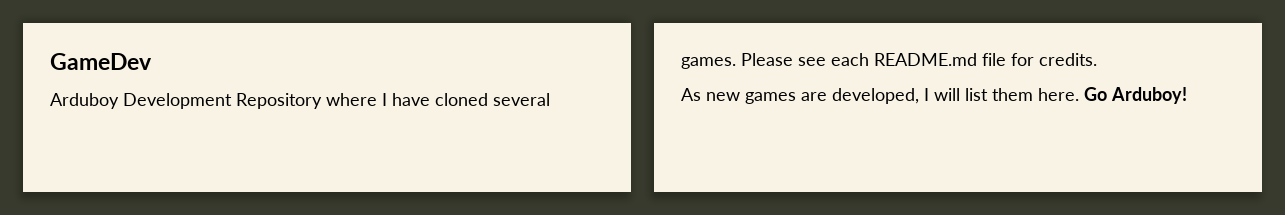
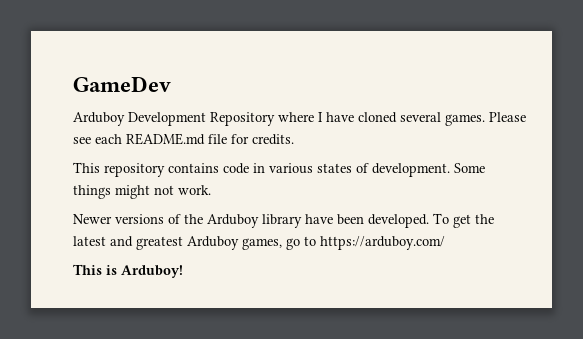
- As new games are developed, I will list them here. Go Arduboy!
+ This repository contains code in various states of development. Some things might not work.
+ Newer versions of the Arduboy library have been developed. To get the latest and greatest Arduboy games, go to https://arduboy.com/
+ This is Arduboy!

